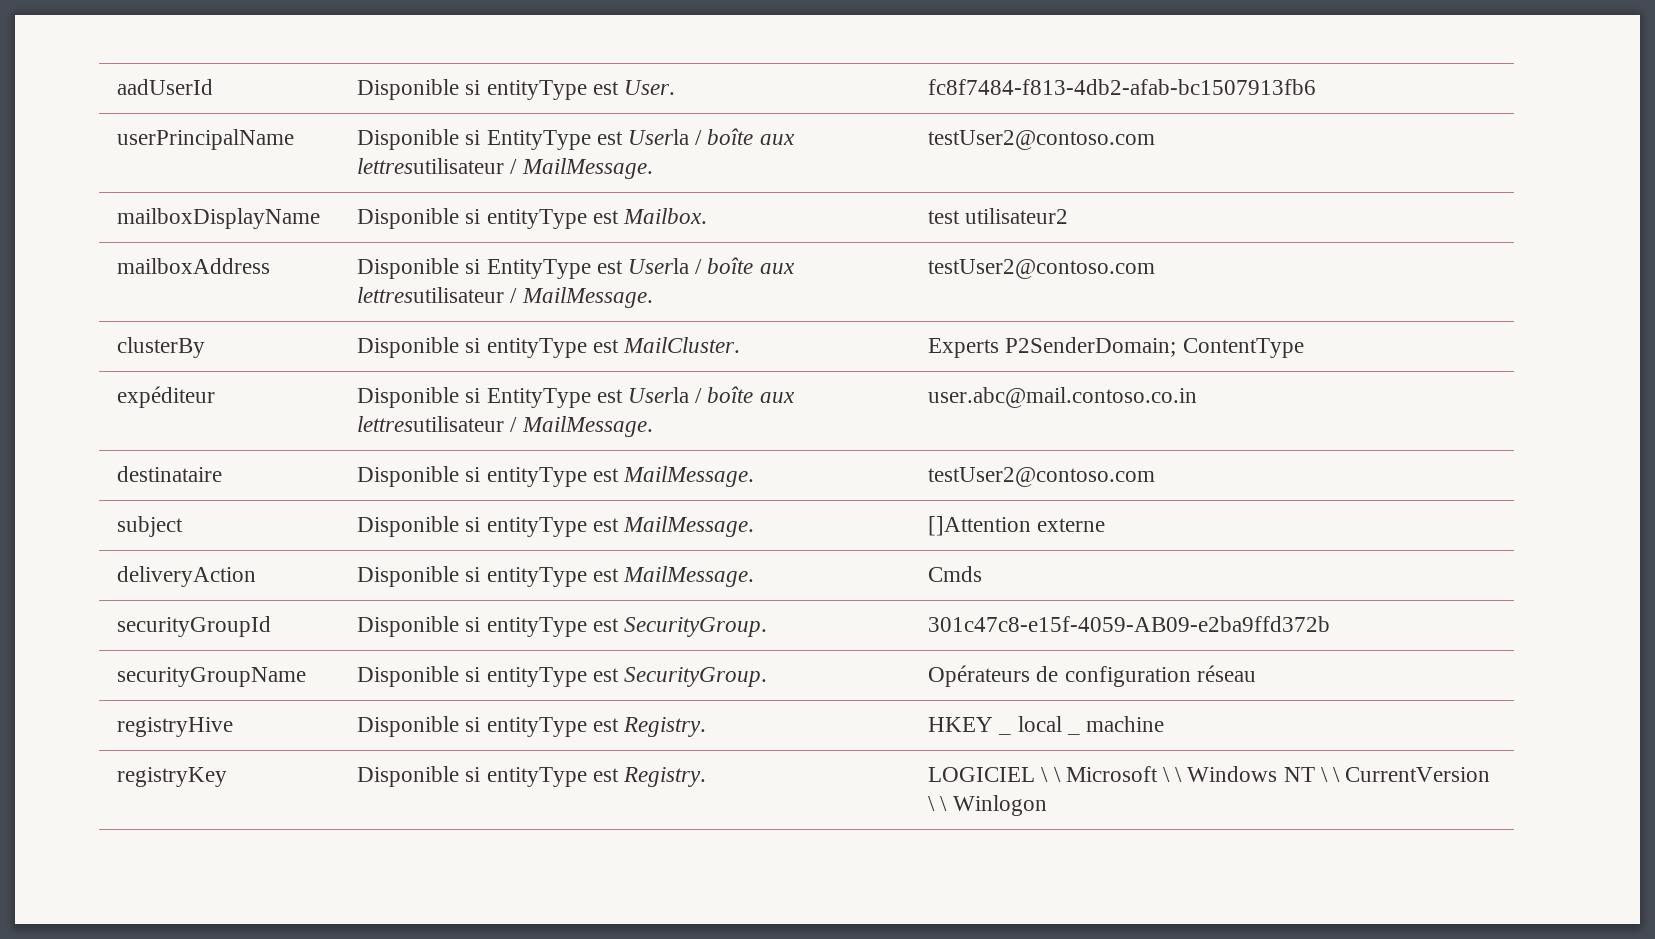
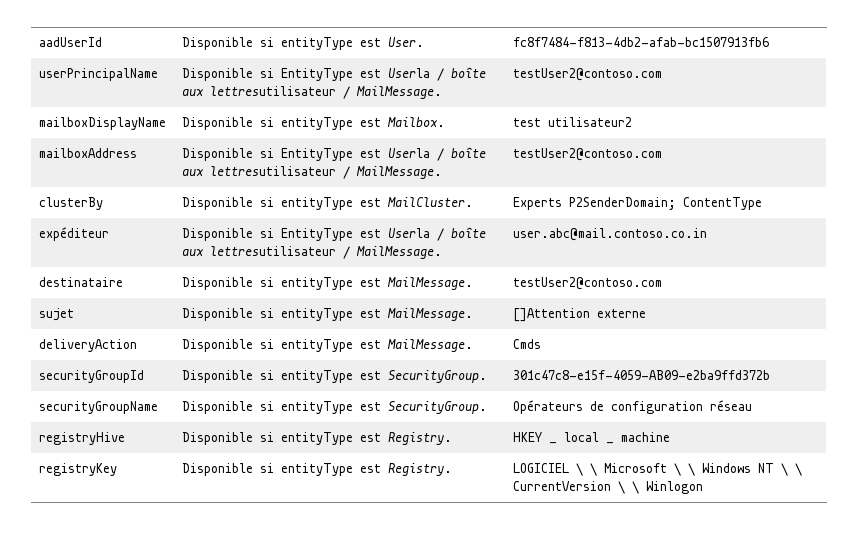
- subject | Disponible si entityType est MailMessage. | []Attention externe
+ sujet | Disponible si entityType est MailMessage. | []Attention externe

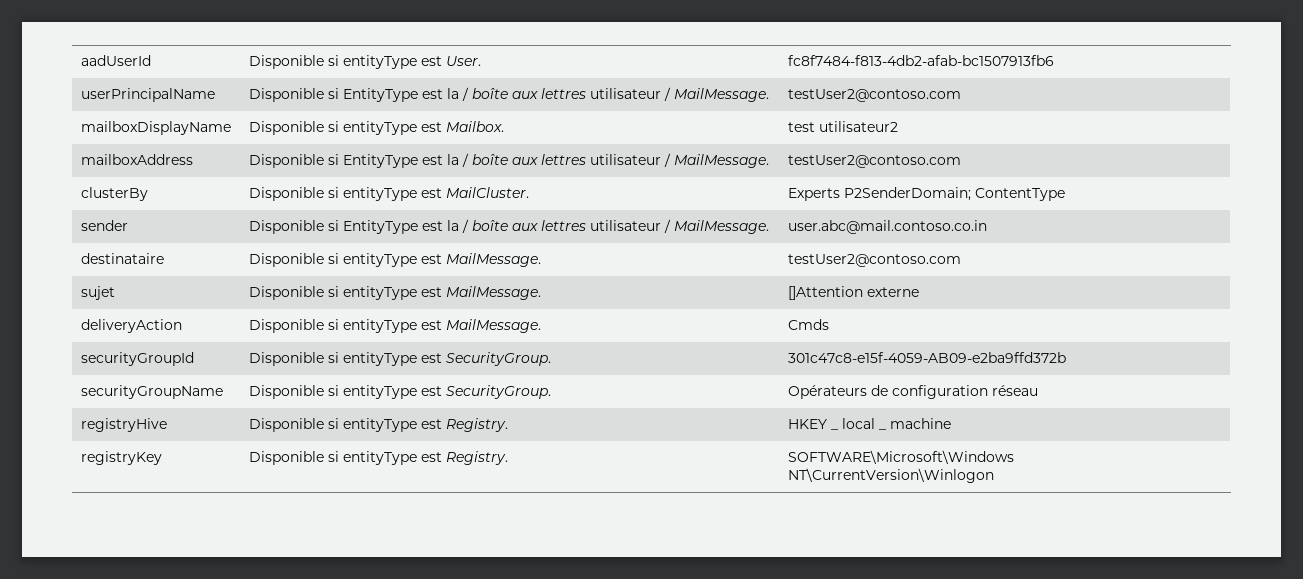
- userPrincipalName | Disponible si EntityType est Userla / boîte aux lettresutilisateur / MailMessage. | testUser2@contoso.com
+ userPrincipalName | Disponible si EntityType est la / boîte aux lettres utilisateur / MailMessage. | testUser2@contoso.com
- mailboxAddress | Disponible si EntityType est Userla / boîte aux lettresutilisateur / MailMessage. | testUser2@contoso.com
+ mailboxAddress | Disponible si EntityType est la / boîte aux lettres utilisateur / MailMessage. | testUser2@contoso.com
- expéditeur | Disponible si EntityType est Userla / boîte aux lettresutilisateur / MailMessage. | user.abc@mail.contoso.co.in
+ sender | Disponible si EntityType est la / boîte aux lettres utilisateur / MailMessage. | user.abc@mail.contoso.co.in
- registryKey | Disponible si entityType est Registry. | LOGICIEL \ \ Microsoft \ \ Windows NT \ \ CurrentVersion \ \ Winlogon
+ registryKey | Disponible si entityType est Registry. | SOFTWARE\Microsoft\Windows NT\CurrentVersion\Winlogon

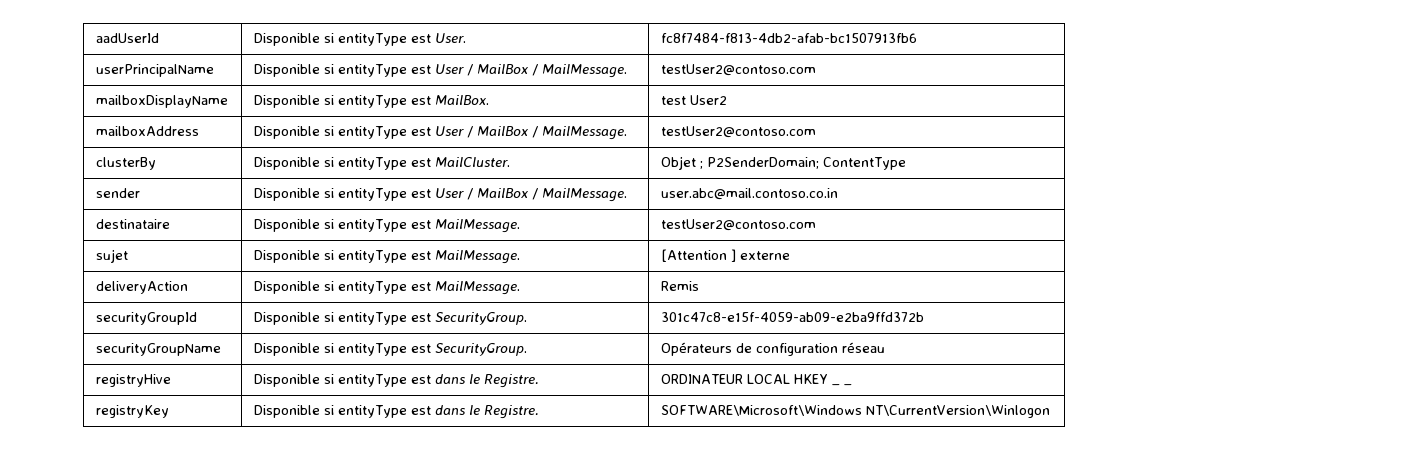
- userPrincipalName | Disponible si EntityType est la / boîte aux lettres utilisateur / MailMessage. | testUser2@contoso.com
+ userPrincipalName | Disponible si entityType est User / MailBox / MailMessage. | testUser2@contoso.com
- mailboxDisplayName | Disponible si entityType est Mailbox. | test utilisateur2
+ mailboxDisplayName | Disponible si entityType est MailBox. | test User2
- mailboxAddress | Disponible si EntityType est la / boîte aux lettres utilisateur / MailMessage. | testUser2@contoso.com
+ mailboxAddress | Disponible si entityType est User / MailBox / MailMessage. | testUser2@contoso.com
- clusterBy | Disponible si entityType est MailCluster. | Experts P2SenderDomain; ContentType
+ clusterBy | Disponible si entityType est MailCluster. | Objet ; P2SenderDomain; ContentType
- sender | Disponible si EntityType est la / boîte aux lettres utilisateur / MailMessage. | user.abc@mail.contoso.co.in
+ sender | Disponible si entityType est User / MailBox / MailMessage. | user.abc@mail.contoso.co.in
- sujet | Disponible si entityType est MailMessage. | []Attention externe
+ sujet | Disponible si entityType est MailMessage. | [Attention ] externe
- deliveryAction | Disponible si entityType est MailMessage. | Cmds
+ deliveryAction | Disponible si entityType est MailMessage. | Remis
- securityGroupId | Disponible si entityType est SecurityGroup. | 301c47c8-e15f-4059-AB09-e2ba9ffd372b
+ securityGroupId | Disponible si entityType est SecurityGroup. | 301c47c8-e15f-4059-ab09-e2ba9ffd372b
- registryHive | Disponible si entityType est Registry. | HKEY _ local _ machine
+ registryHive | Disponible si entityType est dans le Registre. | ORDINATEUR LOCAL HKEY _ _
- registryKey | Disponible si entityType est Registry. | SOFTWARE\Microsoft\Windows NT\CurrentVersion\Winlogon
+ registryKey | Disponible si entityType est dans le Registre. | SOFTWARE\Microsoft\Windows NT\CurrentVersion\Winlogon

